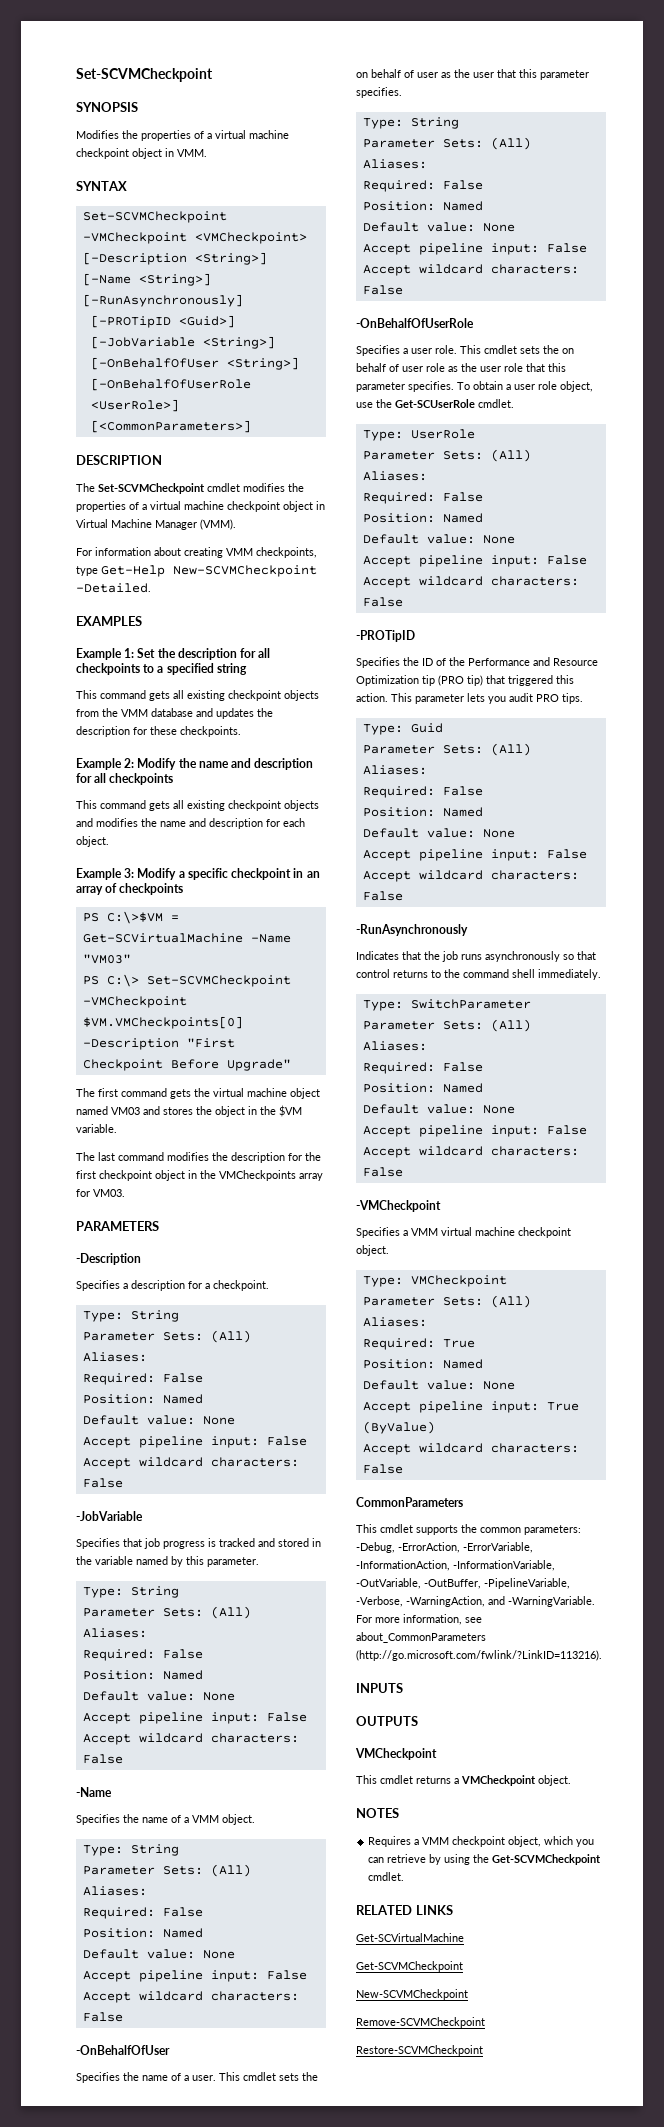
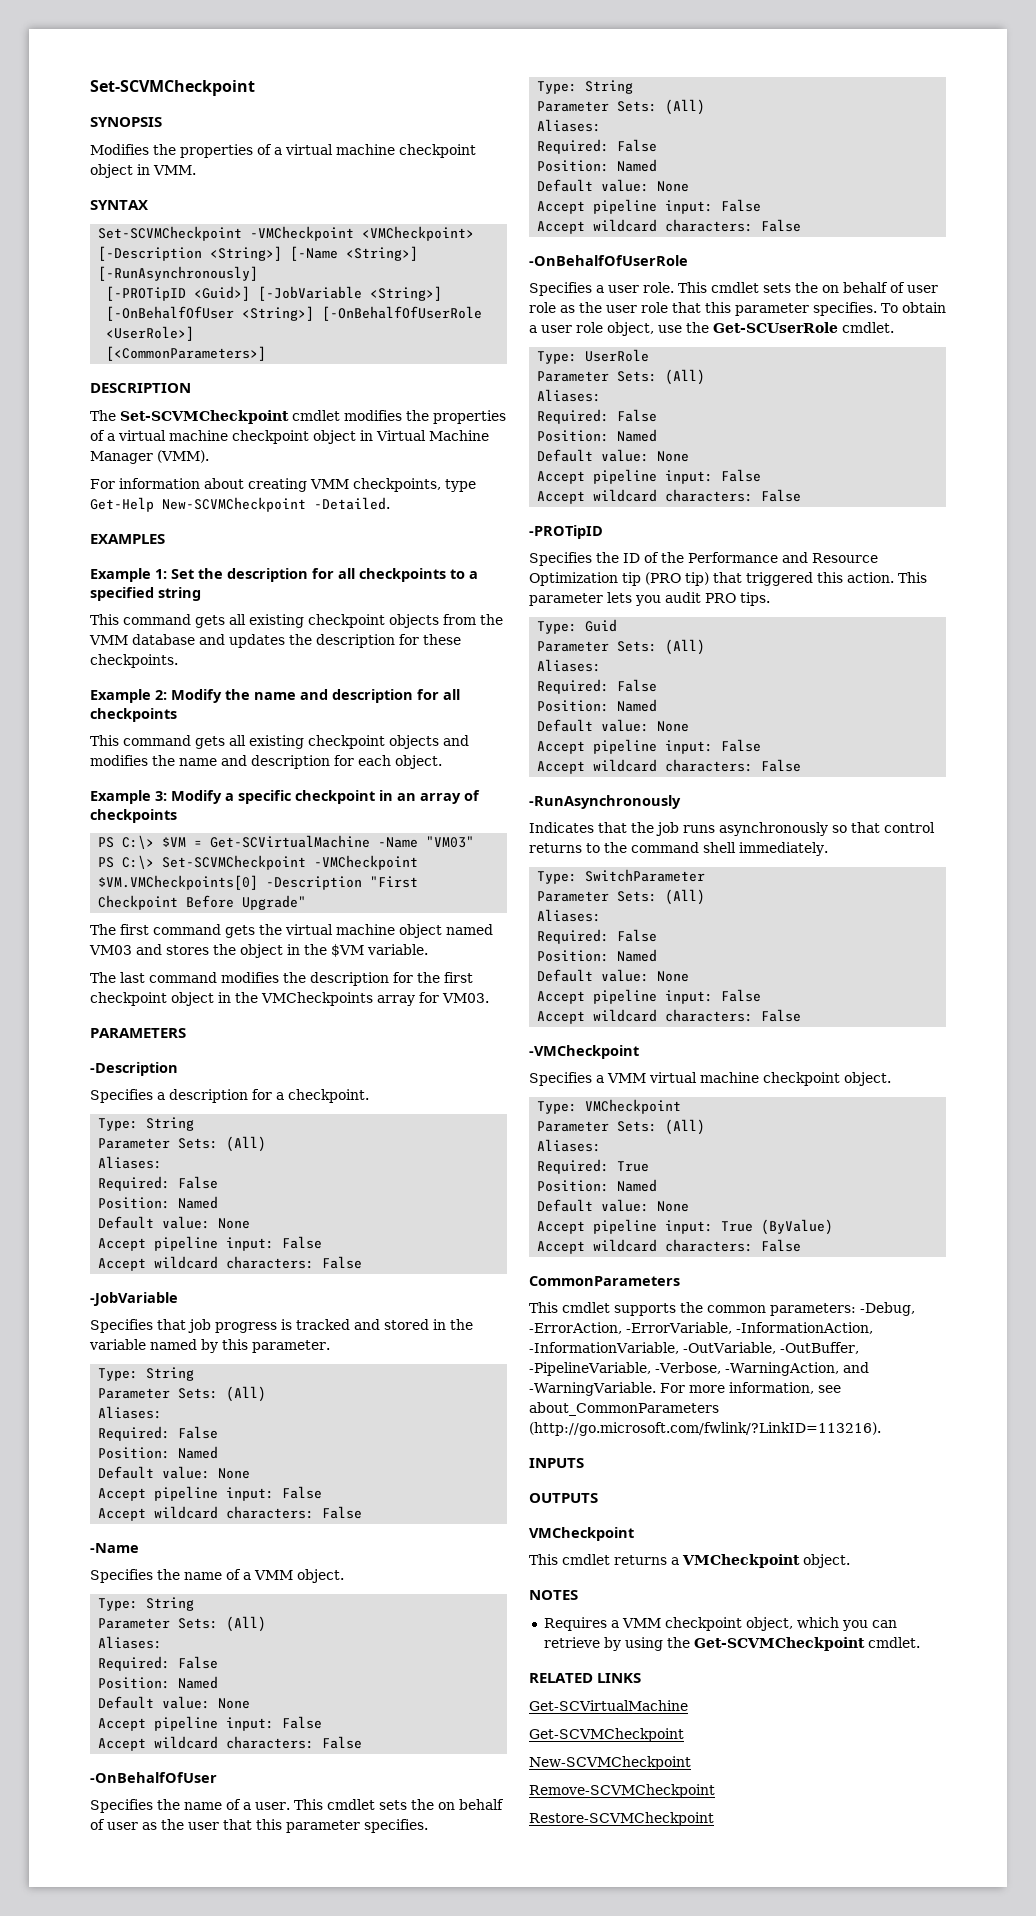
- PS C:\>$VM = Get-SCVirtualMachine -Name "VM03"
+ PS C:\> $VM = Get-SCVirtualMachine -Name "VM03"

